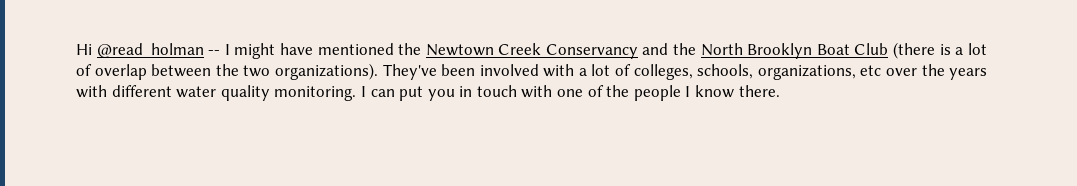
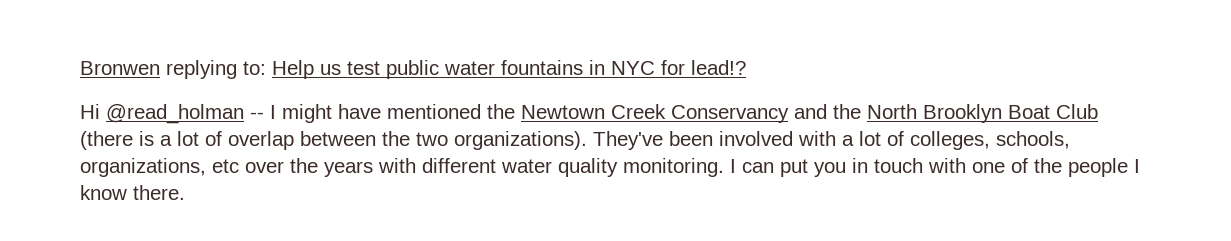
+ Bronwen replying to: Help us test public water fountains in NYC for lead!?

